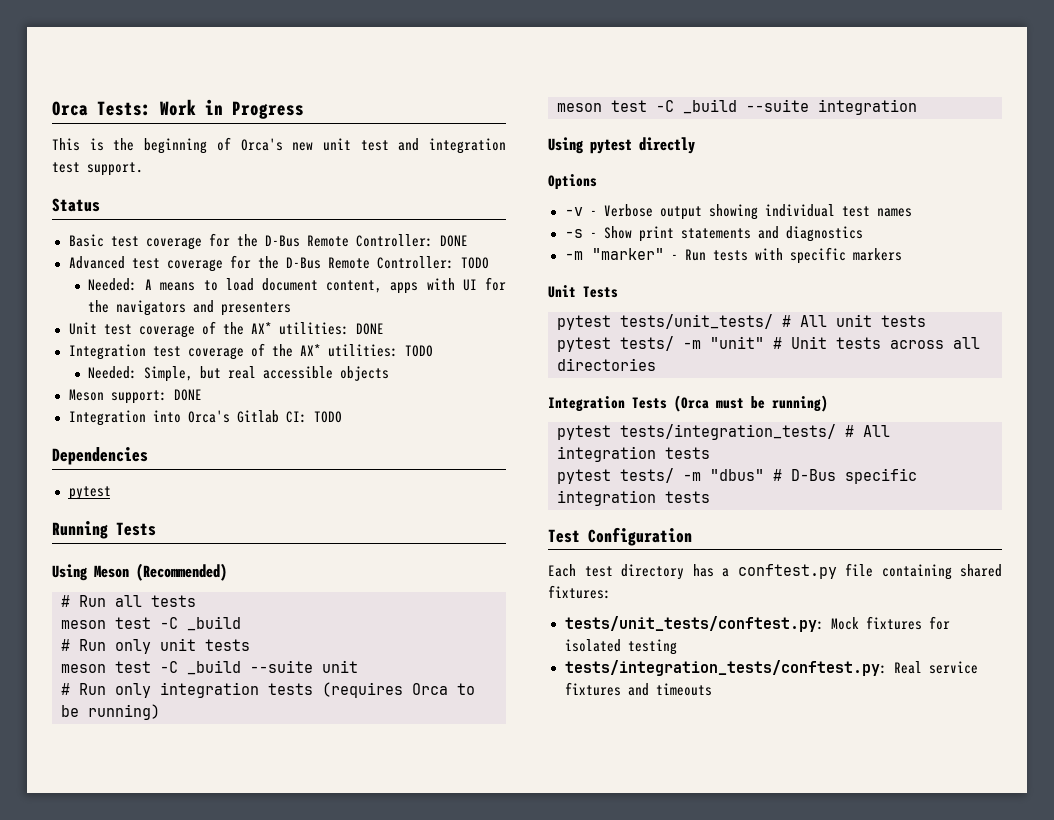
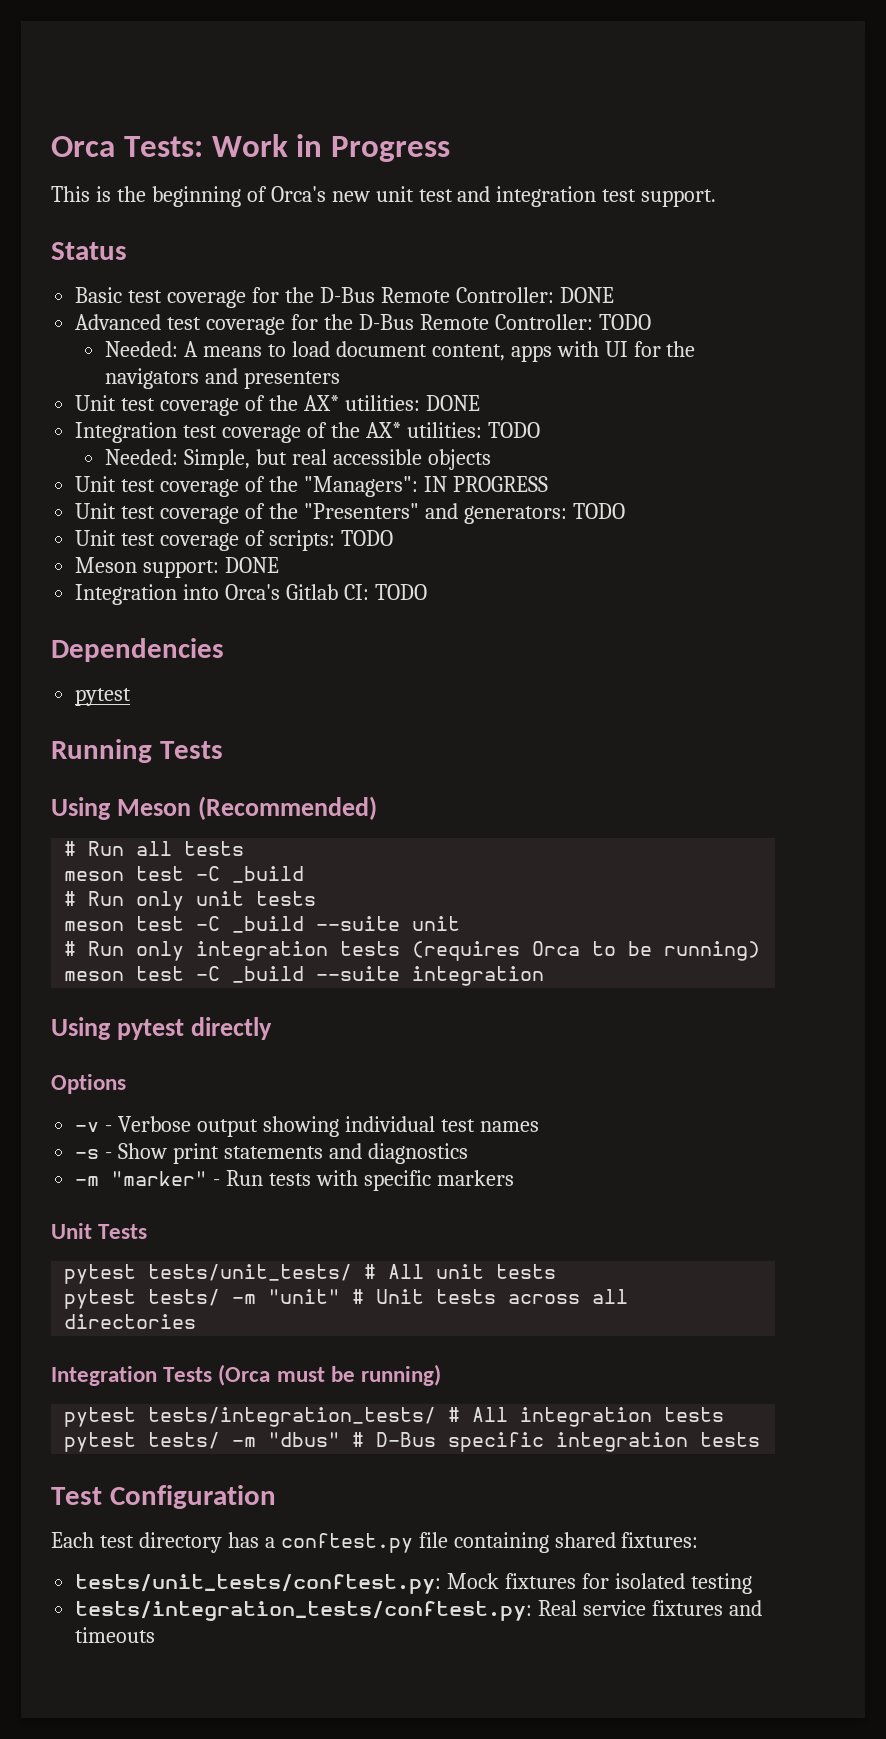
+ Unit test coverage of the "Managers": IN PROGRESS
+ Unit test coverage of the "Presenters" and generators: TODO
+ Unit test coverage of scripts: TODO

